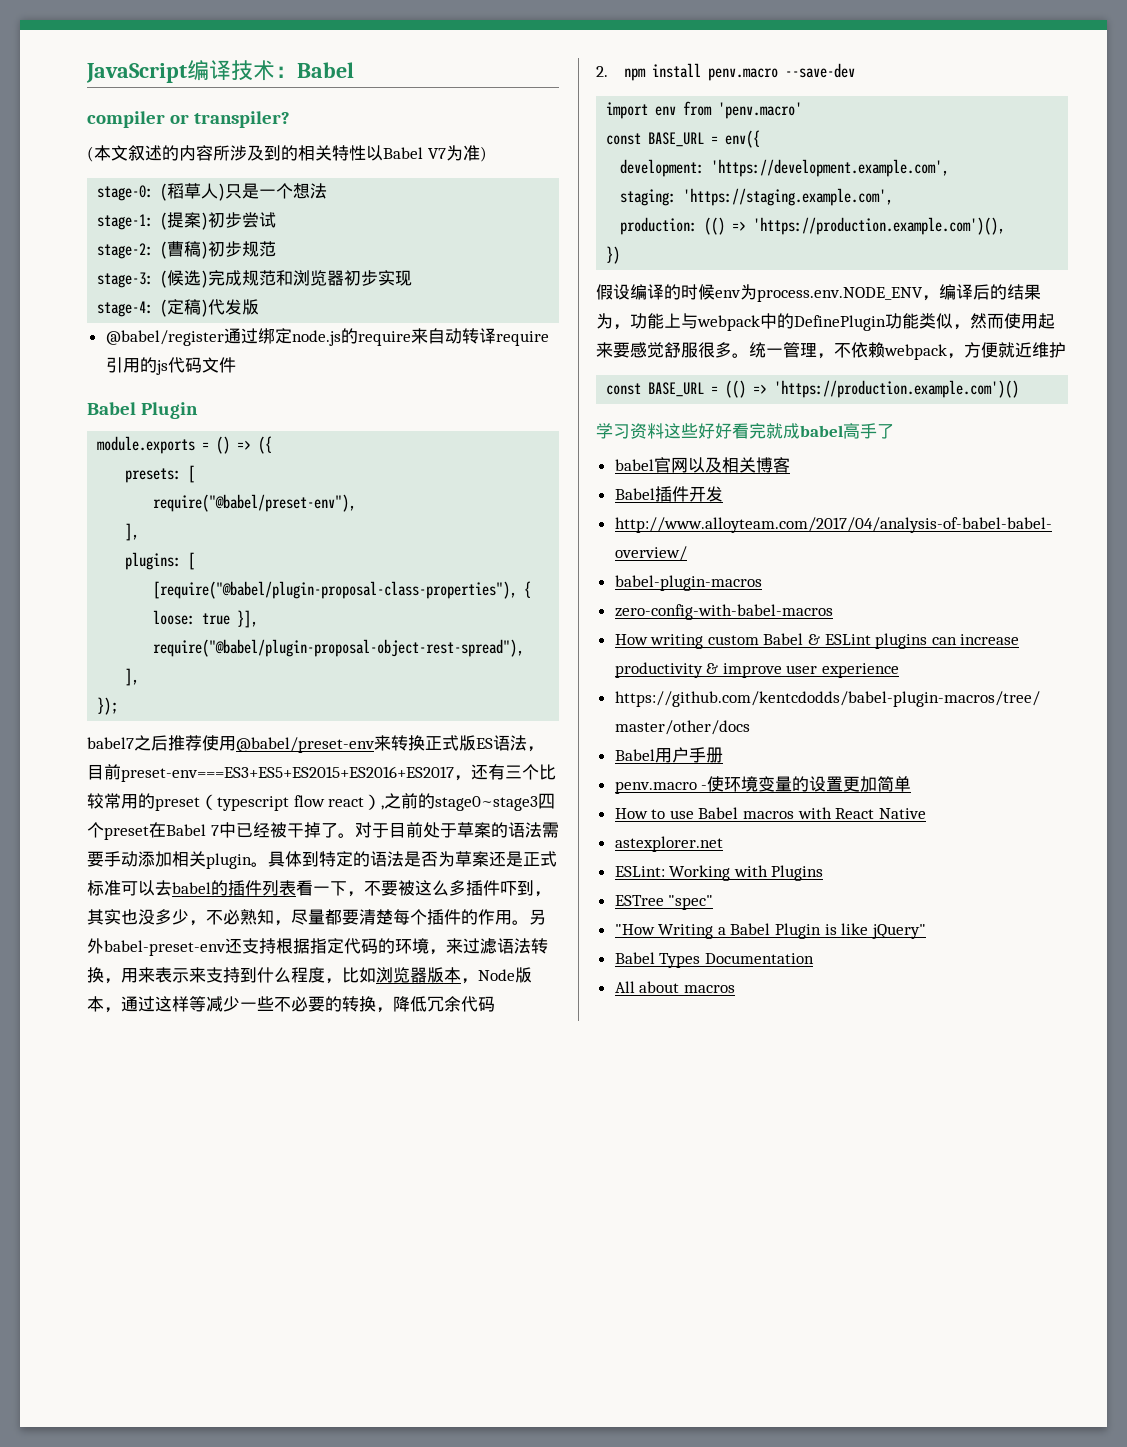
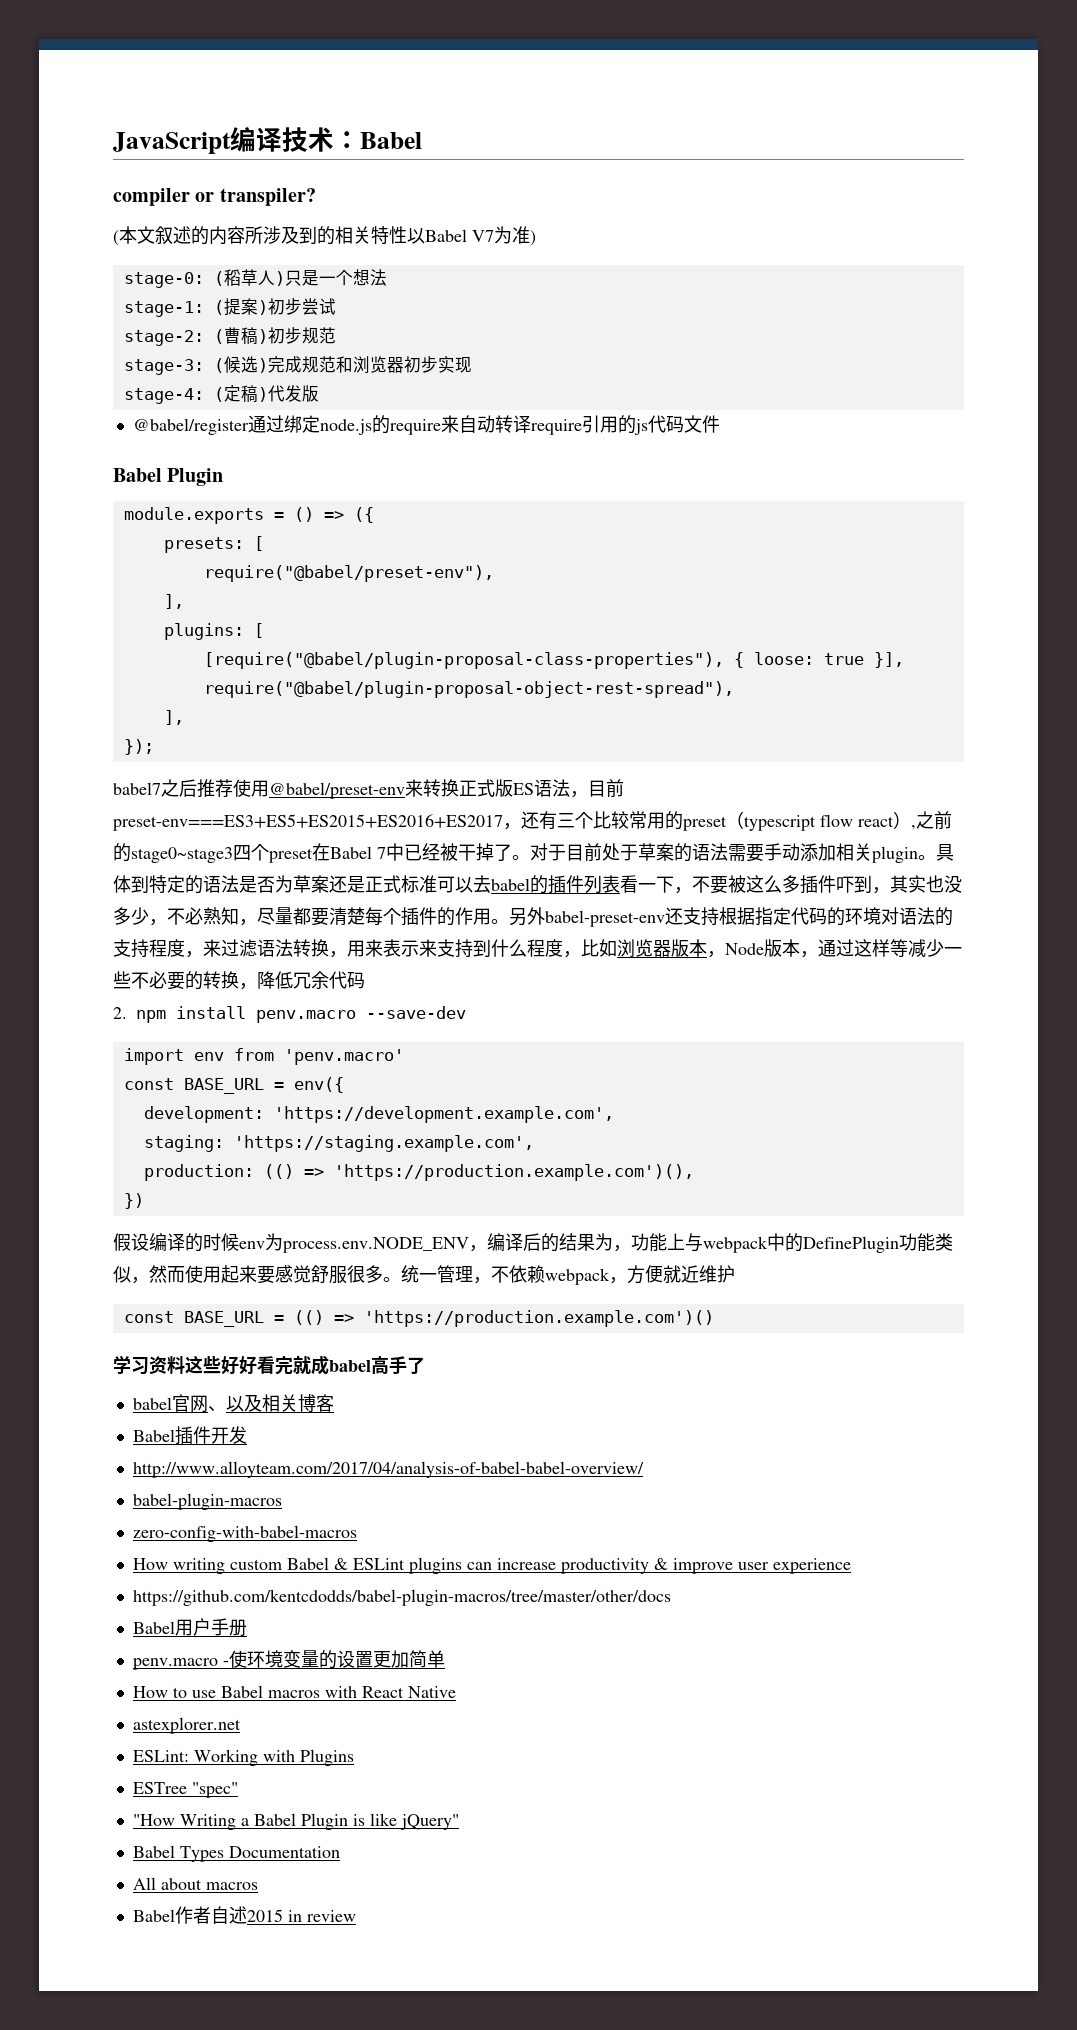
- 另外babel-preset-env还支持根据指定代码的环境，来过滤语法转换，用来表示来支持到什么程度，比如浏览器版本，Node版本，通过这样等减少一些不必要的转换，降低冗余代码
+ 另外babel-preset-env还支持根据指定代码的环境对语法的支持程度，来过滤语法转换，用来表示来支持到什么程度，比如浏览器版本，Node版本，通过这样等减少一些不必要的转换，降低冗余代码
- babel官网以及相关博客
+ babel官网、以及相关博客
+ Babel作者自述2015 in review

